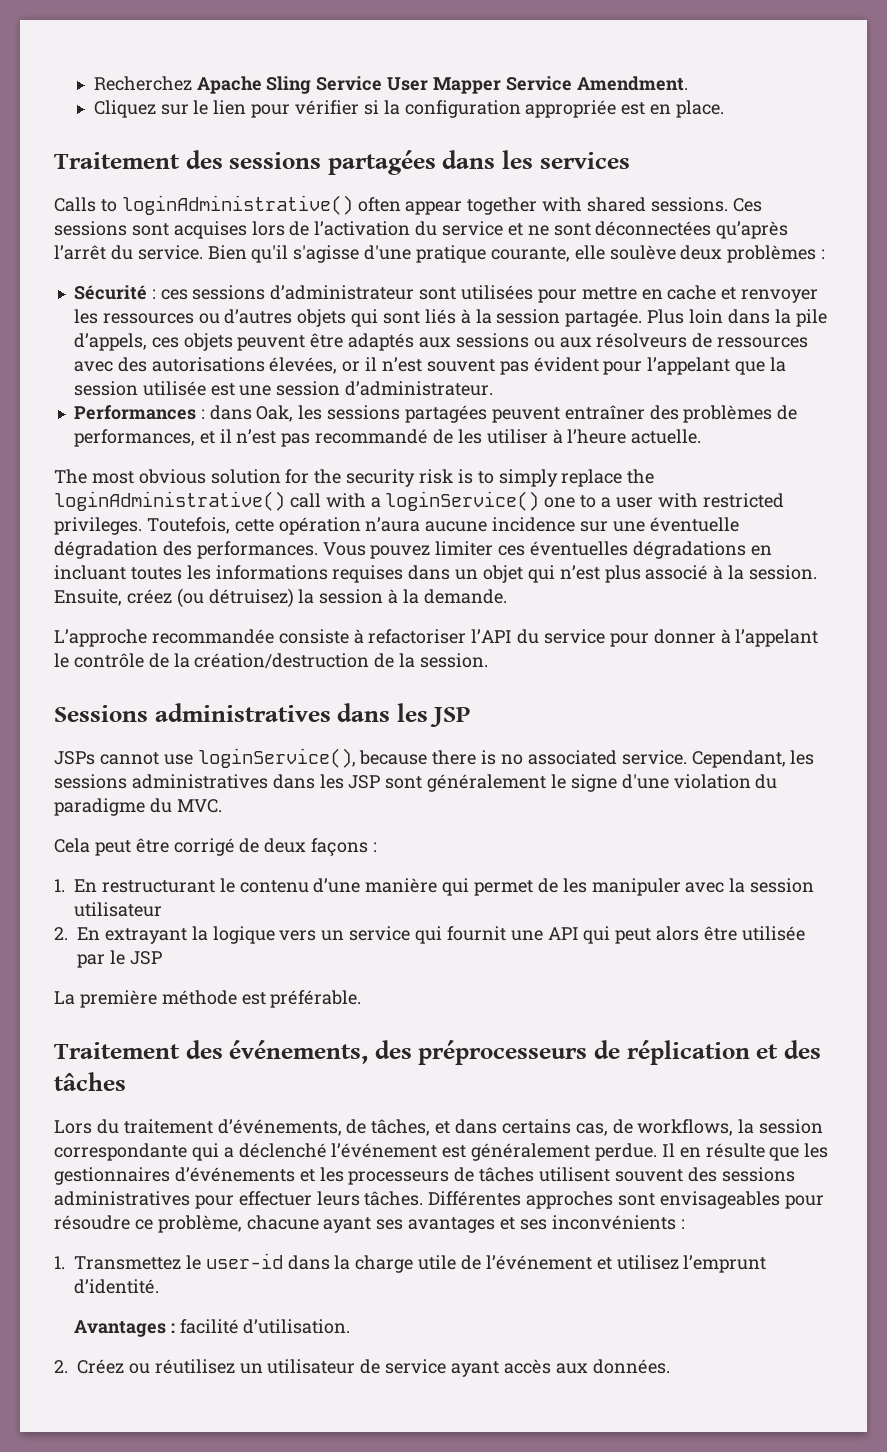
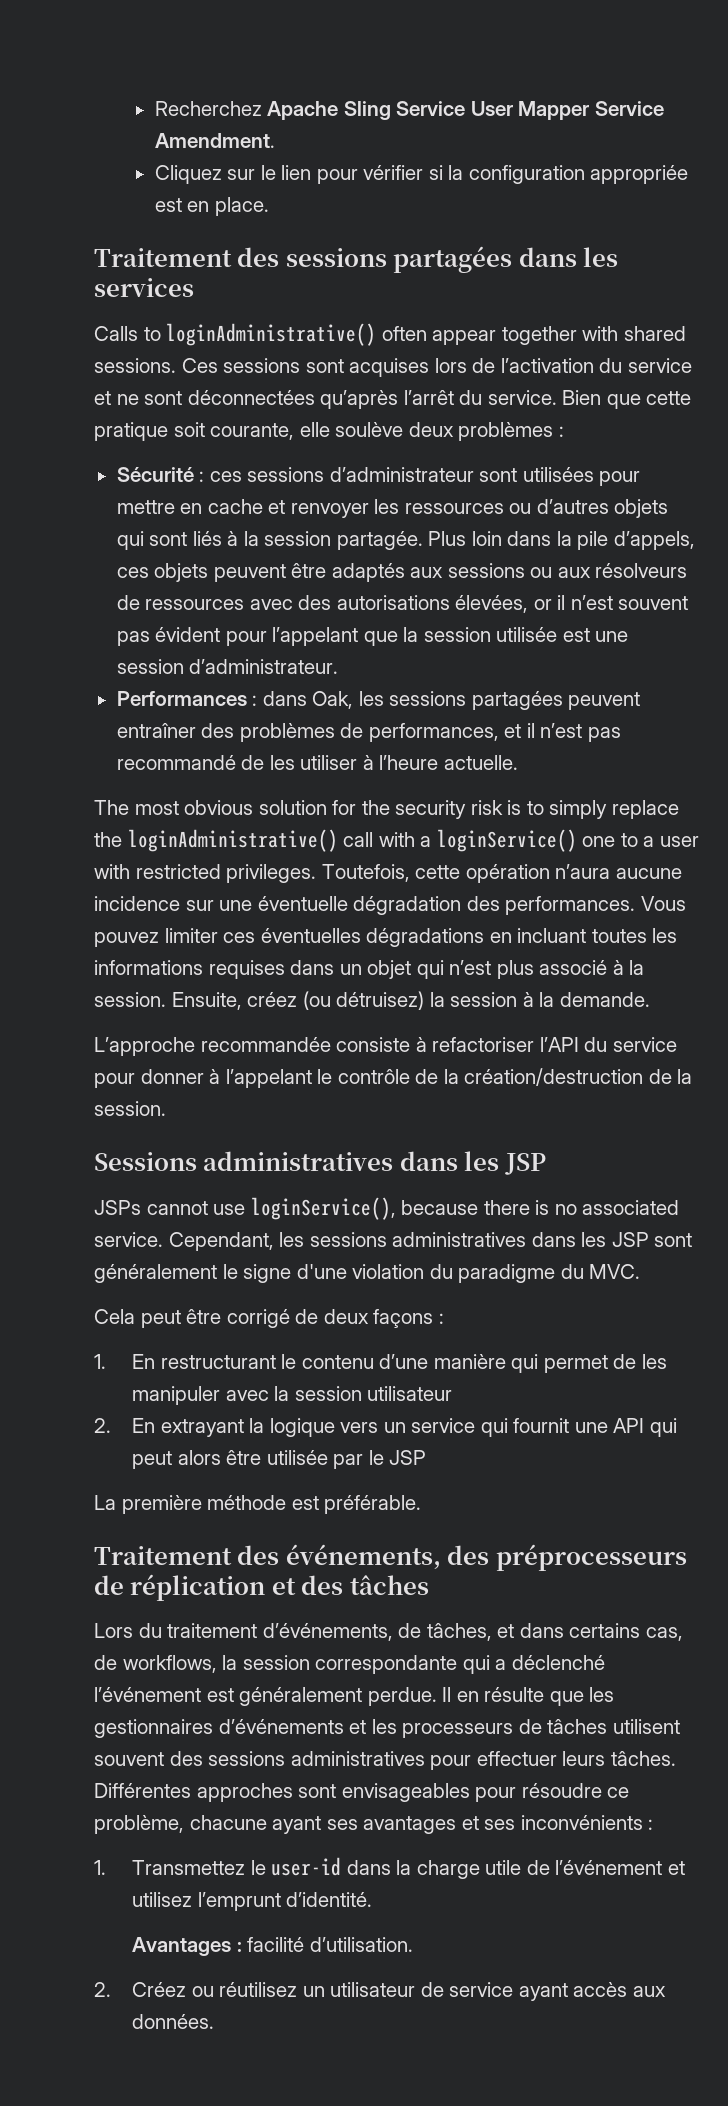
- Bien qu'il s'agisse d'une pratique courante, elle soulève deux problèmes :
+ Bien que cette pratique soit courante, elle soulève deux problèmes :

